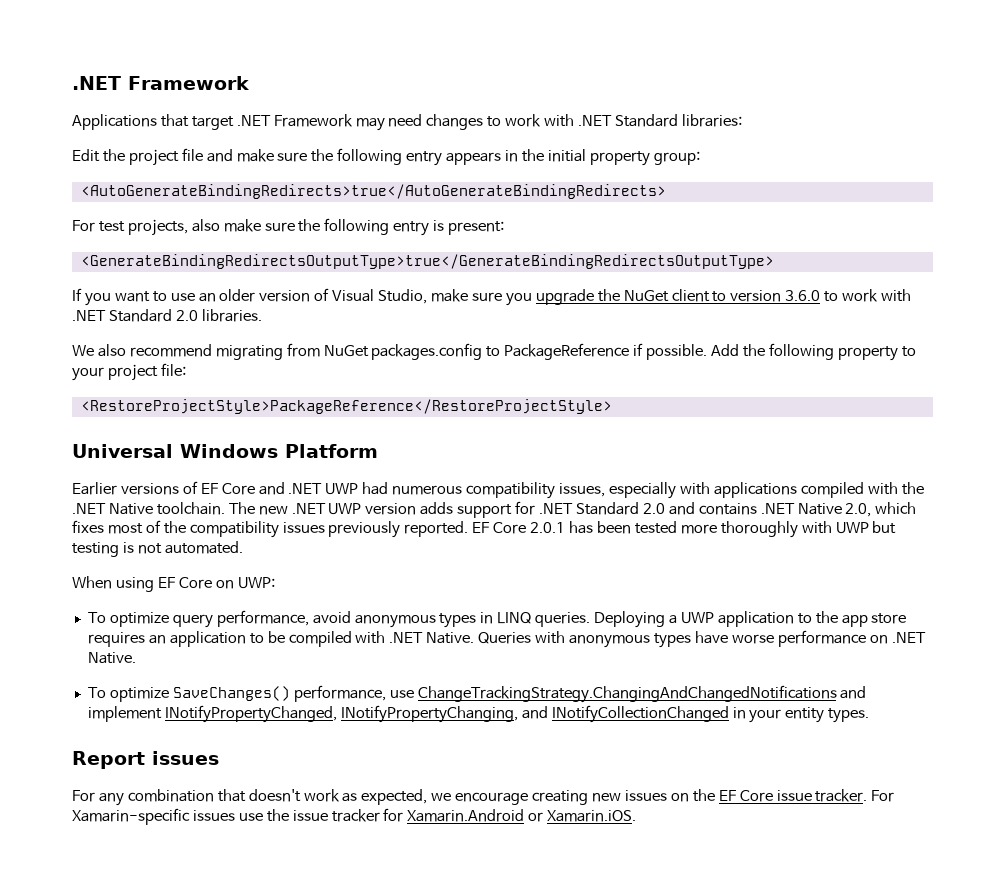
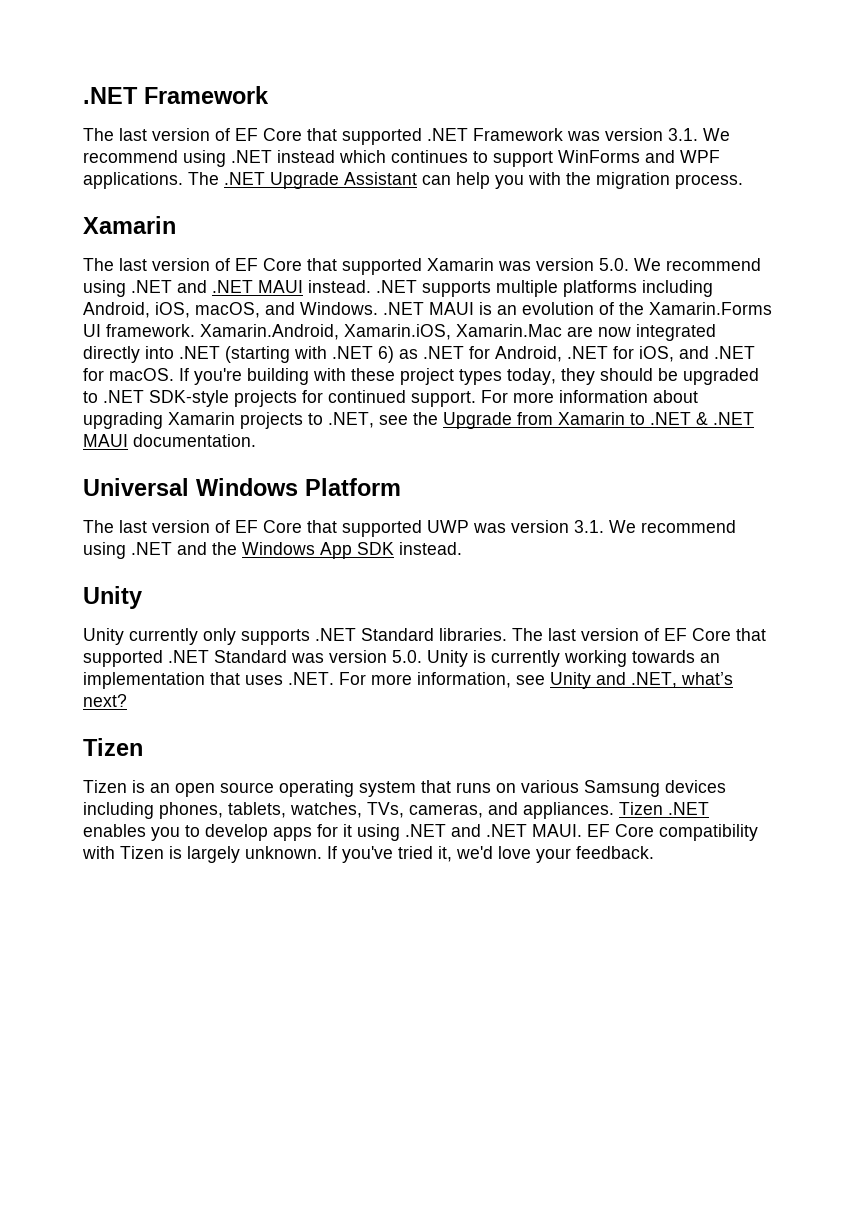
- Applications that target .NET Framework may need changes to work with .NET Standard libraries:
- Edit the project file and make sure the following entry appears in the initial property group:
- <AutoGenerateBindingRedirects>true</AutoGenerateBindingRedirects>
- For test projects, also make sure the following entry is present:
- <GenerateBindingRedirectsOutputType>true</GenerateBindingRedirectsOutputType>
- If you want to use an older version of Visual Studio, make sure you upgrade the NuGet client to version 3.6.0 to work with .NET Standard 2.0 libraries.
- We also recommend migrating from NuGet packages.config to PackageReference if possible. Add the following property to your project file:
- <RestoreProjectStyle>PackageReference</RestoreProjectStyle>
+ The last version of EF Core that supported .NET Framework was version 3.1. We recommend using .NET instead which continues to support WinForms and WPF applications. The .NET Upgrade Assistant can help you with the migration process.
+ Xamarin
+ The last version of EF Core that supported Xamarin was version 5.0. We recommend using .NET and .NET MAUI instead. .NET supports multiple platforms including Android, iOS, macOS, and Windows. .NET MAUI is an evolution of the Xamarin.Forms UI framework. Xamarin.Android, Xamarin.iOS, Xamarin.Mac are now integrated directly into .NET (starting with .NET 6) as .NET for Android, .NET for iOS, and .NET for macOS. If you're building with these project types today, they should be upgraded to .NET SDK-style projects for continued support. For more information about upgrading Xamarin projects to .NET, see the Upgrade from Xamarin to .NET & .NET MAUI documentation.
  Universal Windows Platform
- Earlier versions of EF Core and .NET UWP had numerous compatibility issues, especially with applications compiled with the .NET Native toolchain. The new .NET UWP version adds support for .NET Standard 2.0 and contains .NET Native 2.0, which fixes most of the compatibility issues previously reported. EF Core 2.0.1 has been tested more thoroughly with UWP but testing is not automated.
- When using EF Core on UWP:
- To optimize query performance, avoid anonymous types in LINQ queries. Deploying a UWP application to the app store requires an application to be compiled with .NET Native. Queries with anonymous types have worse performance on .NET Native.
- To optimize SaveChanges() performance, use ChangeTrackingStrategy.ChangingAndChangedNotifications and implement INotifyPropertyChanged, INotifyPropertyChanging, and INotifyCollectionChanged in your entity types.
- Report issues
- For any combination that doesn't work as expected, we encourage creating new issues on the EF Core issue tracker. For Xamarin-specific issues use the issue tracker for Xamarin.Android or Xamarin.iOS.
+ The last version of EF Core that supported UWP was version 3.1. We recommend using .NET and the Windows App SDK instead.
+ Unity
+ Unity currently only supports .NET Standard libraries. The last version of EF Core that supported .NET Standard was version 5.0. Unity is currently working towards an implementation that uses .NET. For more information, see Unity and .NET, what’s next?
+ Tizen
+ Tizen is an open source operating system that runs on various Samsung devices including phones, tablets, watches, TVs, cameras, and appliances. Tizen .NET enables you to develop apps for it using .NET and .NET MAUI. EF Core compatibility with Tizen is largely unknown. If you've tried it, we'd love your feedback.

